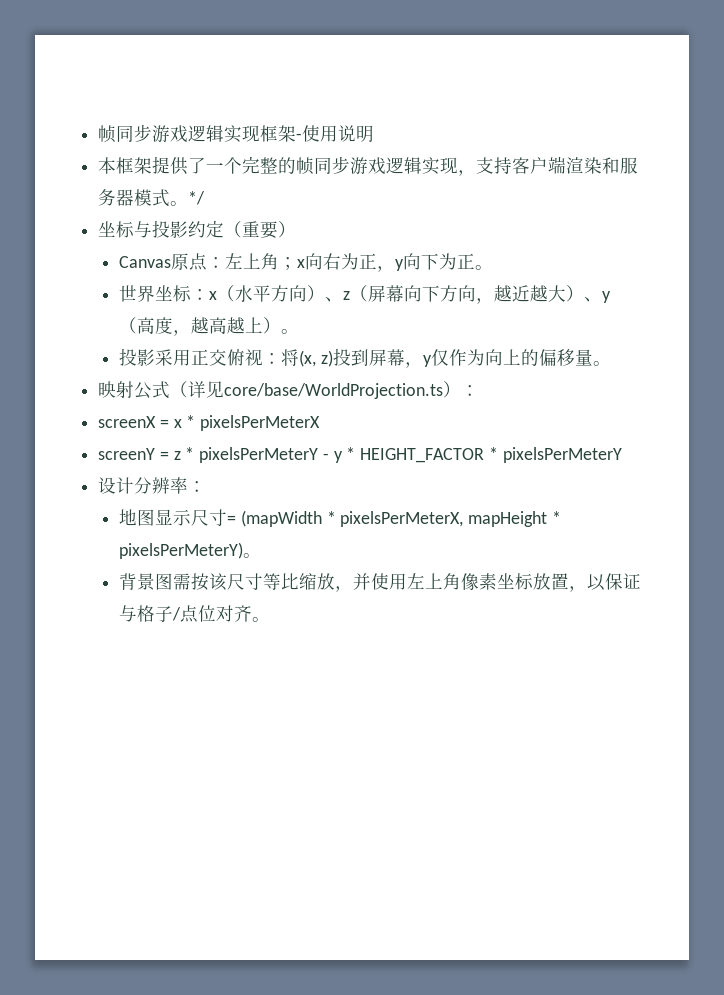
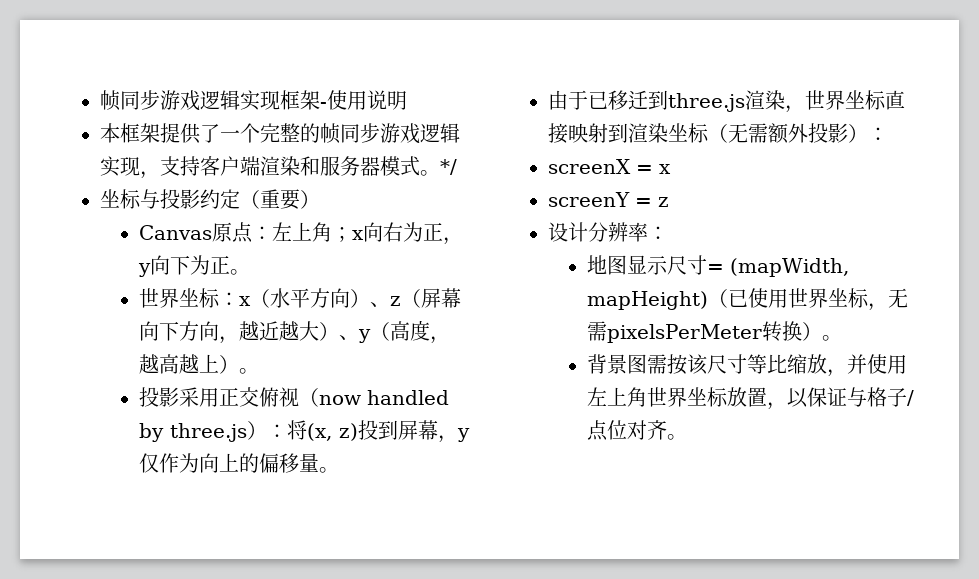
- 投影采用正交俯视：将(x, z)投到屏幕，y仅作为向上的偏移量。
+ 投影采用正交俯视（now handled by three.js）：将(x, z)投到屏幕，y仅作为向上的偏移量。
- 映射公式（详见core/base/WorldProjection.ts）：
+ 由于已移迁到three.js渲染，世界坐标直接映射到渲染坐标（无需额外投影）：
- screenX = x * pixelsPerMeterX
+ screenX = x
- screenY = z * pixelsPerMeterY - y * HEIGHT_FACTOR * pixelsPerMeterY
+ screenY = z
- 地图显示尺寸= (mapWidth * pixelsPerMeterX, mapHeight * pixelsPerMeterY)。
+ 地图显示尺寸= (mapWidth, mapHeight)（已使用世界坐标，无需pixelsPerMeter转换）。
- 背景图需按该尺寸等比缩放，并使用左上角像素坐标放置，以保证与格子/点位对齐。
+ 背景图需按该尺寸等比缩放，并使用左上角世界坐标放置，以保证与格子/点位对齐。

